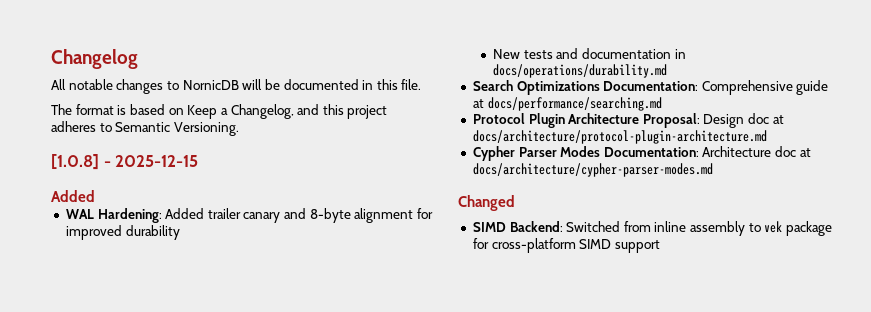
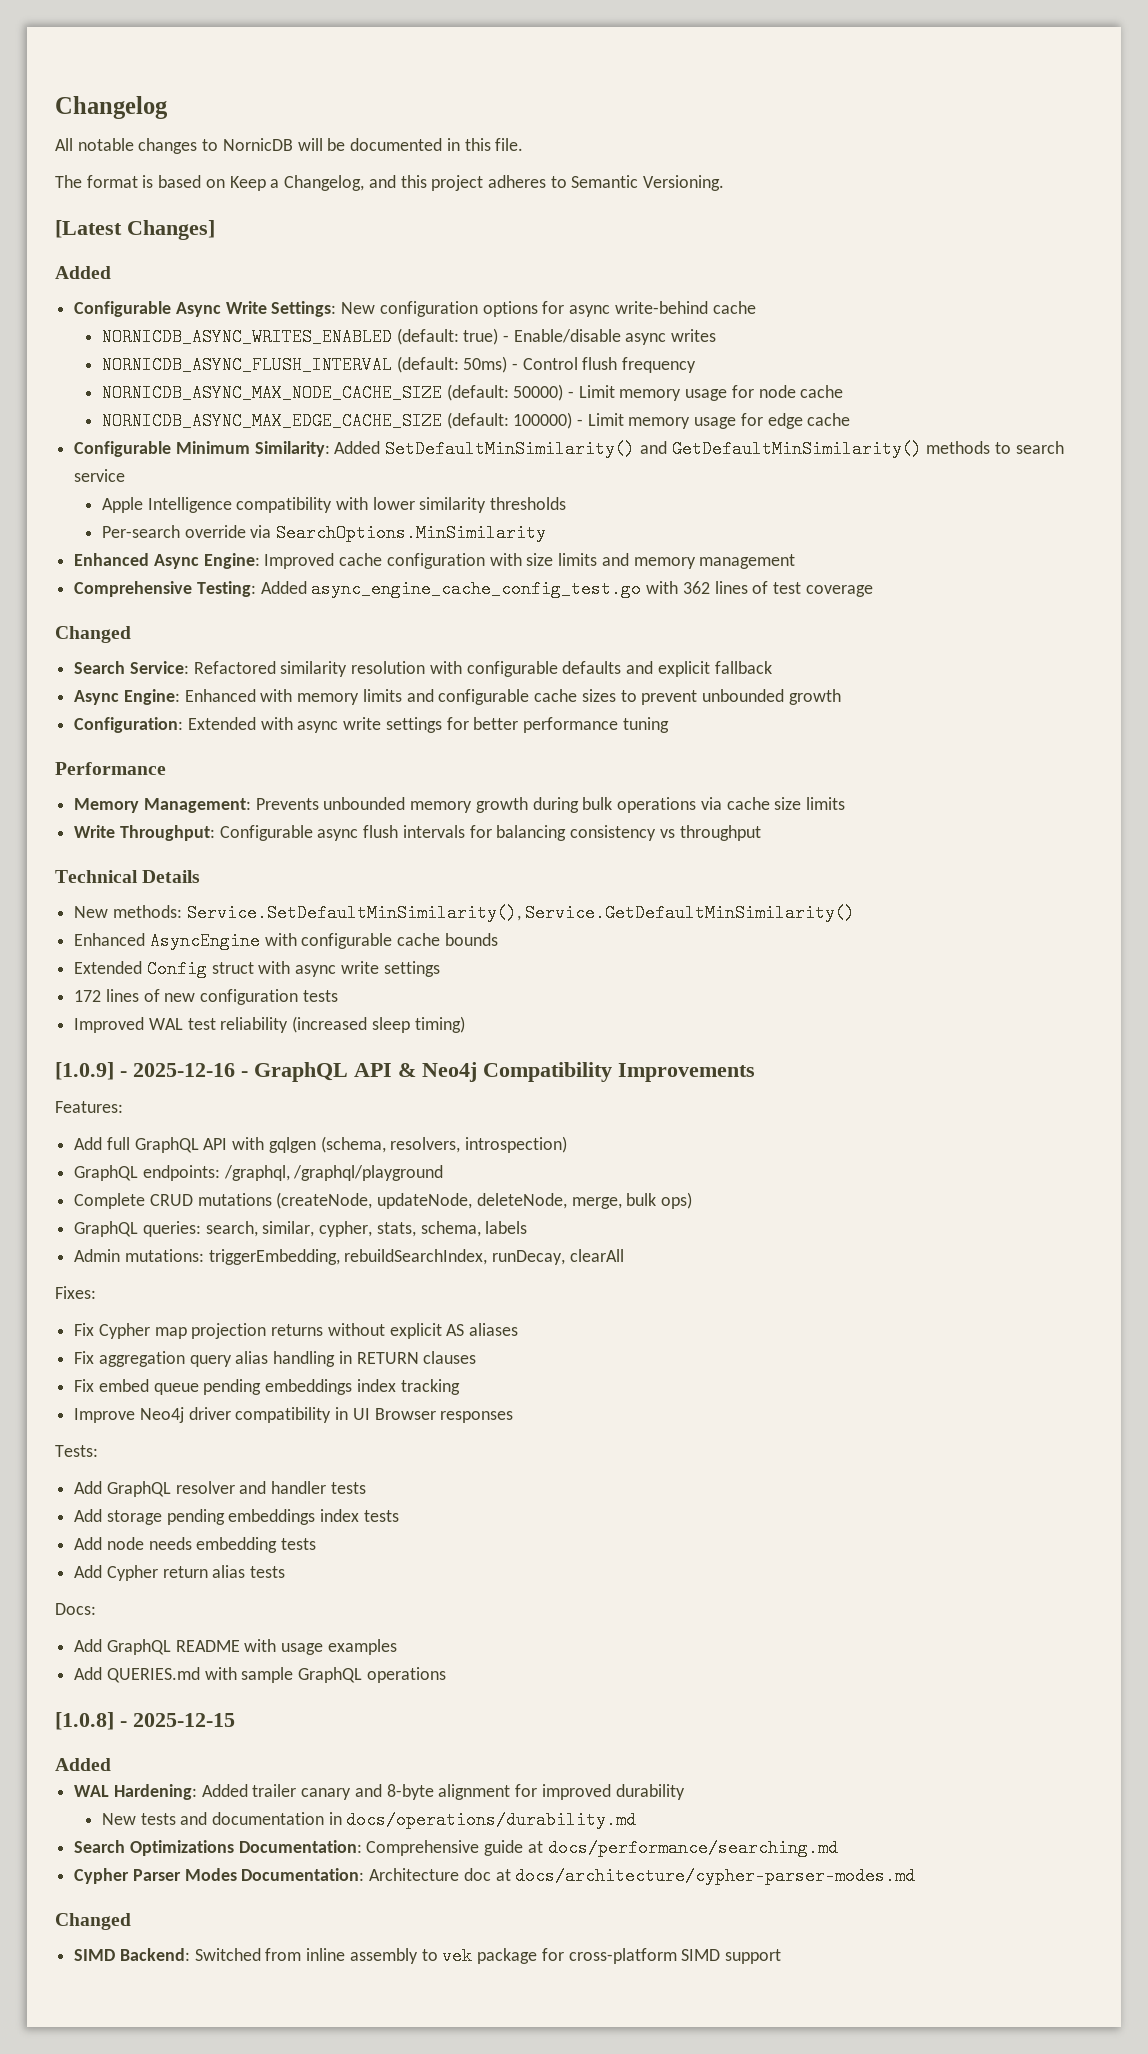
+ [Latest Changes]
+ Added
+ Configurable Async Write Settings: New configuration options for async write-behind cache
+ NORNICDB_ASYNC_WRITES_ENABLED (default: true) - Enable/disable async writes
+ NORNICDB_ASYNC_FLUSH_INTERVAL (default: 50ms) - Control flush frequency
+ NORNICDB_ASYNC_MAX_NODE_CACHE_SIZE (default: 50000) - Limit memory usage for node cache
+ NORNICDB_ASYNC_MAX_EDGE_CACHE_SIZE (default: 100000) - Limit memory usage for edge cache
+ Configurable Minimum Similarity: Added SetDefaultMinSimilarity() and GetDefaultMinSimilarity() methods to search service
+ Apple Intelligence compatibility with lower similarity thresholds
+ Per-search override via SearchOptions.MinSimilarity
+ Enhanced Async Engine: Improved cache configuration with size limits and memory management
+ Comprehensive Testing: Added async_engine_cache_config_test.go with 362 lines of test coverage
+ Changed
+ Search Service: Refactored similarity resolution with configurable defaults and explicit fallback
+ Async Engine: Enhanced with memory limits and configurable cache sizes to prevent unbounded growth
+ Configuration: Extended with async write settings for better performance tuning
+ Performance
+ Memory Management: Prevents unbounded memory growth during bulk operations via cache size limits
+ Write Throughput: Configurable async flush intervals for balancing consistency vs throughput
+ Technical Details
+ New methods: Service.SetDefaultMinSimilarity(), Service.GetDefaultMinSimilarity()
+ Enhanced AsyncEngine with configurable cache bounds
+ Extended Config struct with async write settings
+ 172 lines of new configuration tests
+ Improved WAL test reliability (increased sleep timing)
+ [1.0.9] - 2025-12-16 - GraphQL API & Neo4j Compatibility Improvements
+ Features:
+ Add full GraphQL API with gqlgen (schema, resolvers, introspection)
+ GraphQL endpoints: /graphql, /graphql/playground
+ Complete CRUD mutations (createNode, updateNode, deleteNode, merge, bulk ops)
+ GraphQL queries: search, similar, cypher, stats, schema, labels
+ Admin mutations: triggerEmbedding, rebuildSearchIndex, runDecay, clearAll
+ Fixes:
+ Fix Cypher map projection returns without explicit AS aliases
+ Fix aggregation query alias handling in RETURN clauses
+ Fix embed queue pending embeddings index tracking
+ Improve Neo4j driver compatibility in UI Browser responses
+ Tests:
+ Add GraphQL resolver and handler tests
+ Add storage pending embeddings index tests
+ Add node needs embedding tests
+ Add Cypher return alias tests
+ Docs:
+ Add GraphQL README with usage examples
+ Add QUERIES.md with sample GraphQL operations
- Protocol Plugin Architecture Proposal: Design doc at docs/architecture/protocol-plugin-architecture.md

